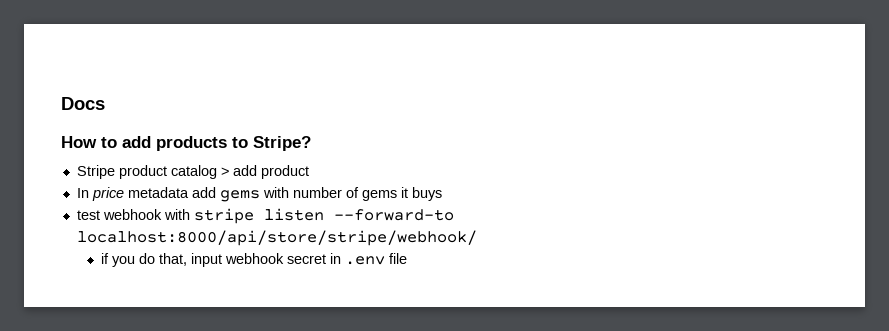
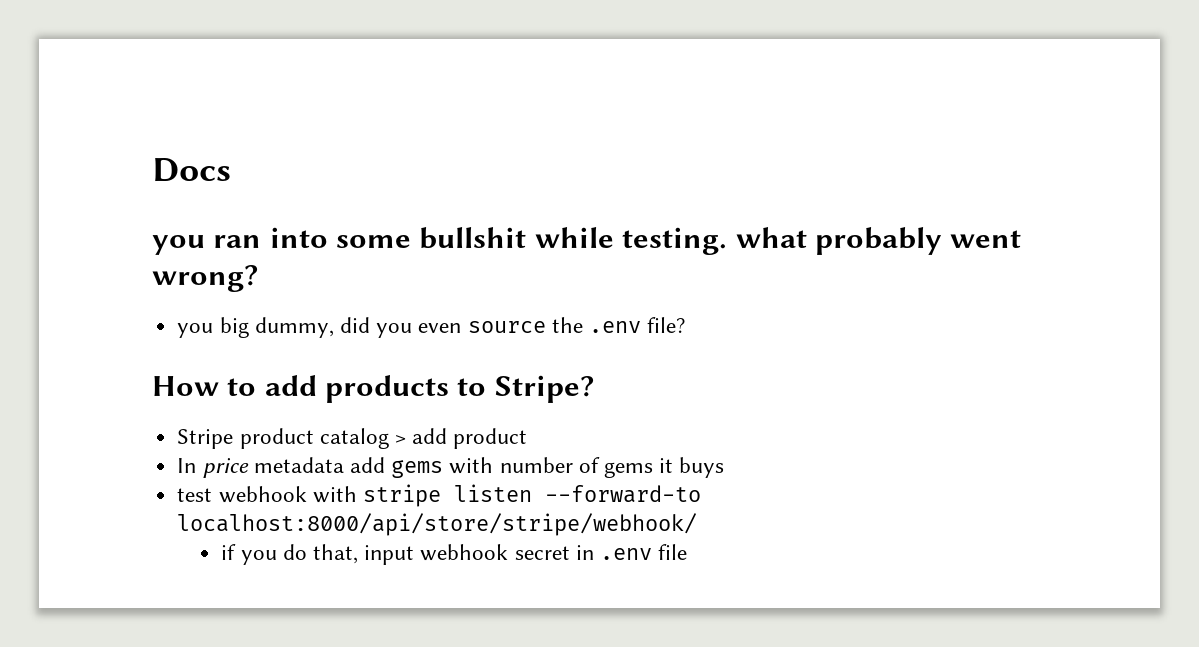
+ you ran into some bullshit while testing. what probably went wrong?
+ you big dummy, did you even source the .env file?

